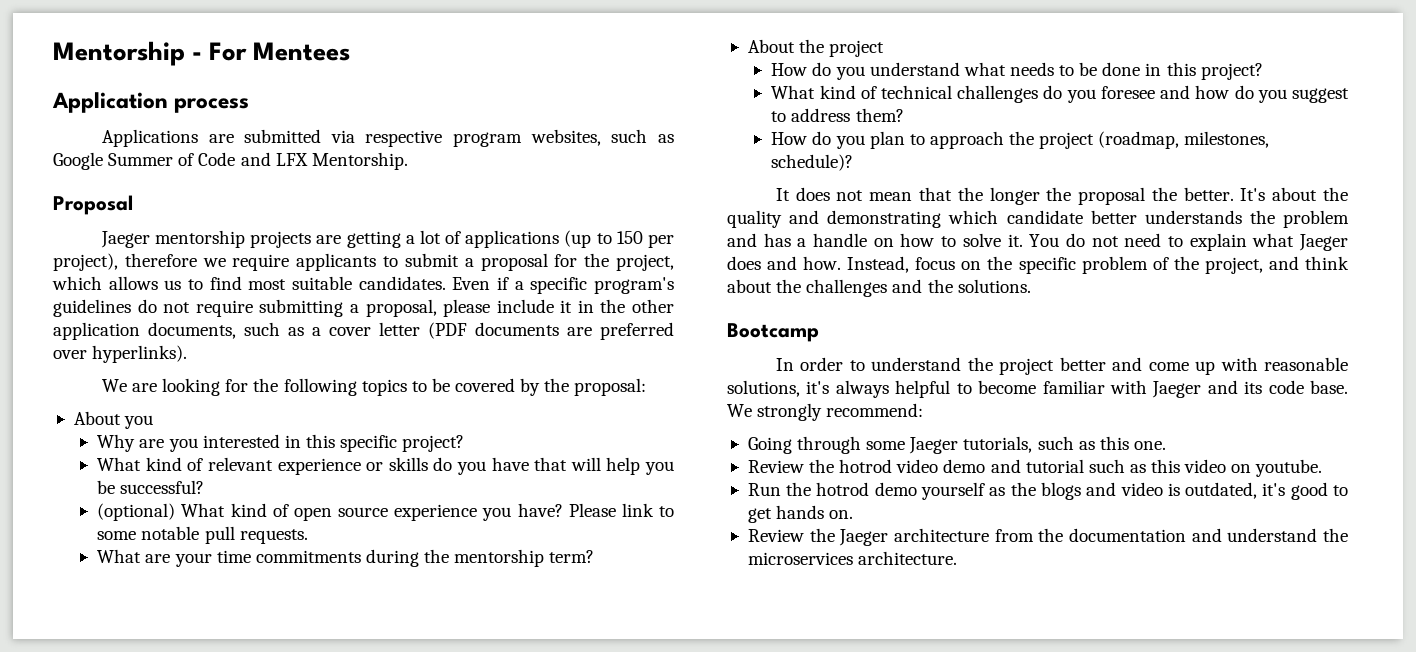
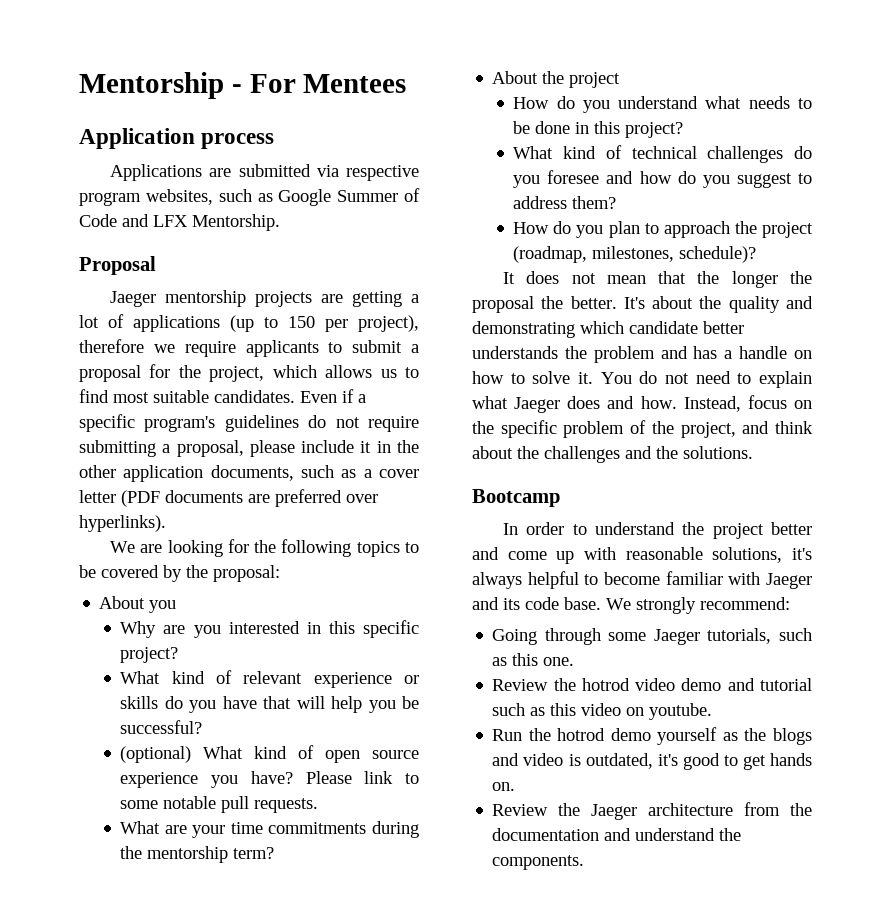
- Review the Jaeger architecture from the documentation and understand the microservices architecture.
+ Review the Jaeger architecture from the documentation and understand the components.

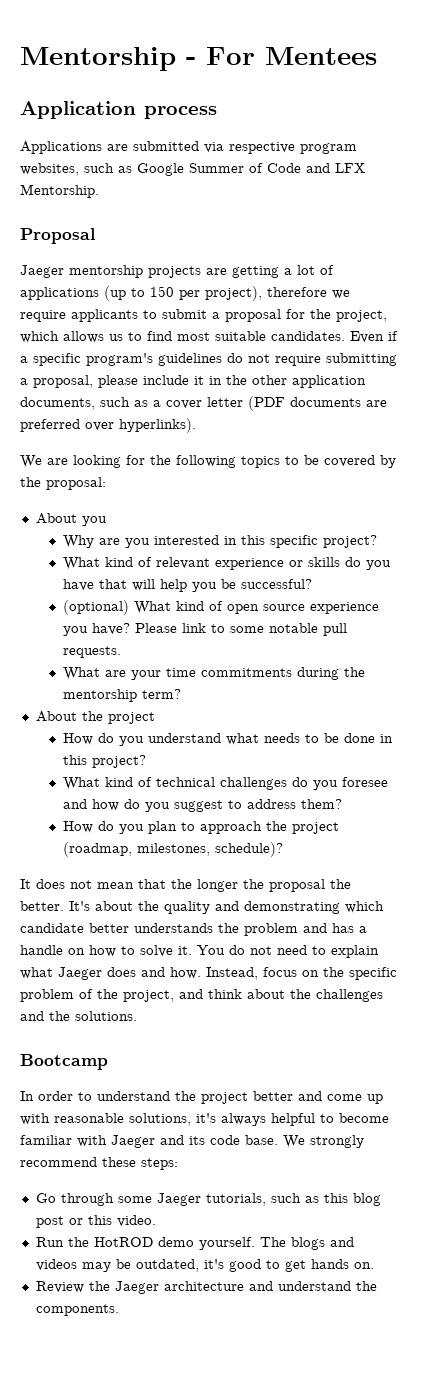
- We strongly recommend:
- Going through some Jaeger tutorials, such as this one.
- Review the hotrod video demo and tutorial such as this video on youtube.
- Run the hotrod demo yourself as the blogs and video is outdated, it's good to get hands on.
+ We strongly recommend these steps:
+ Go through some Jaeger tutorials, such as this blog post or this video.
+ Run the HotROD demo yourself. The blogs and videos may be outdated, it's good to get hands on.
- Review the Jaeger architecture from the documentation and understand the components.
+ Review the Jaeger architecture and understand the components.

